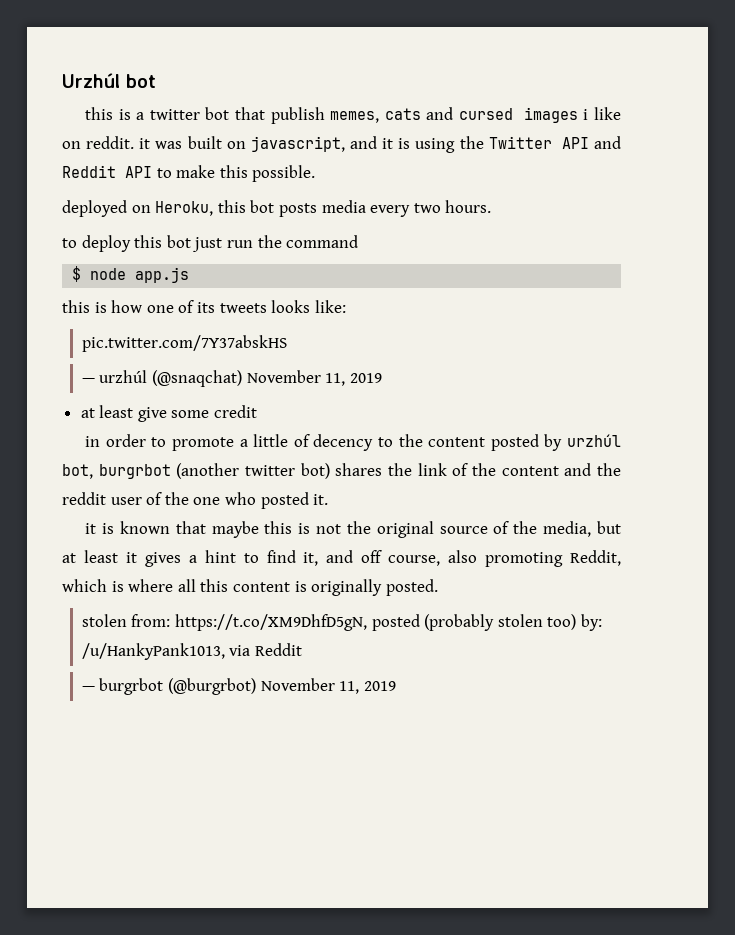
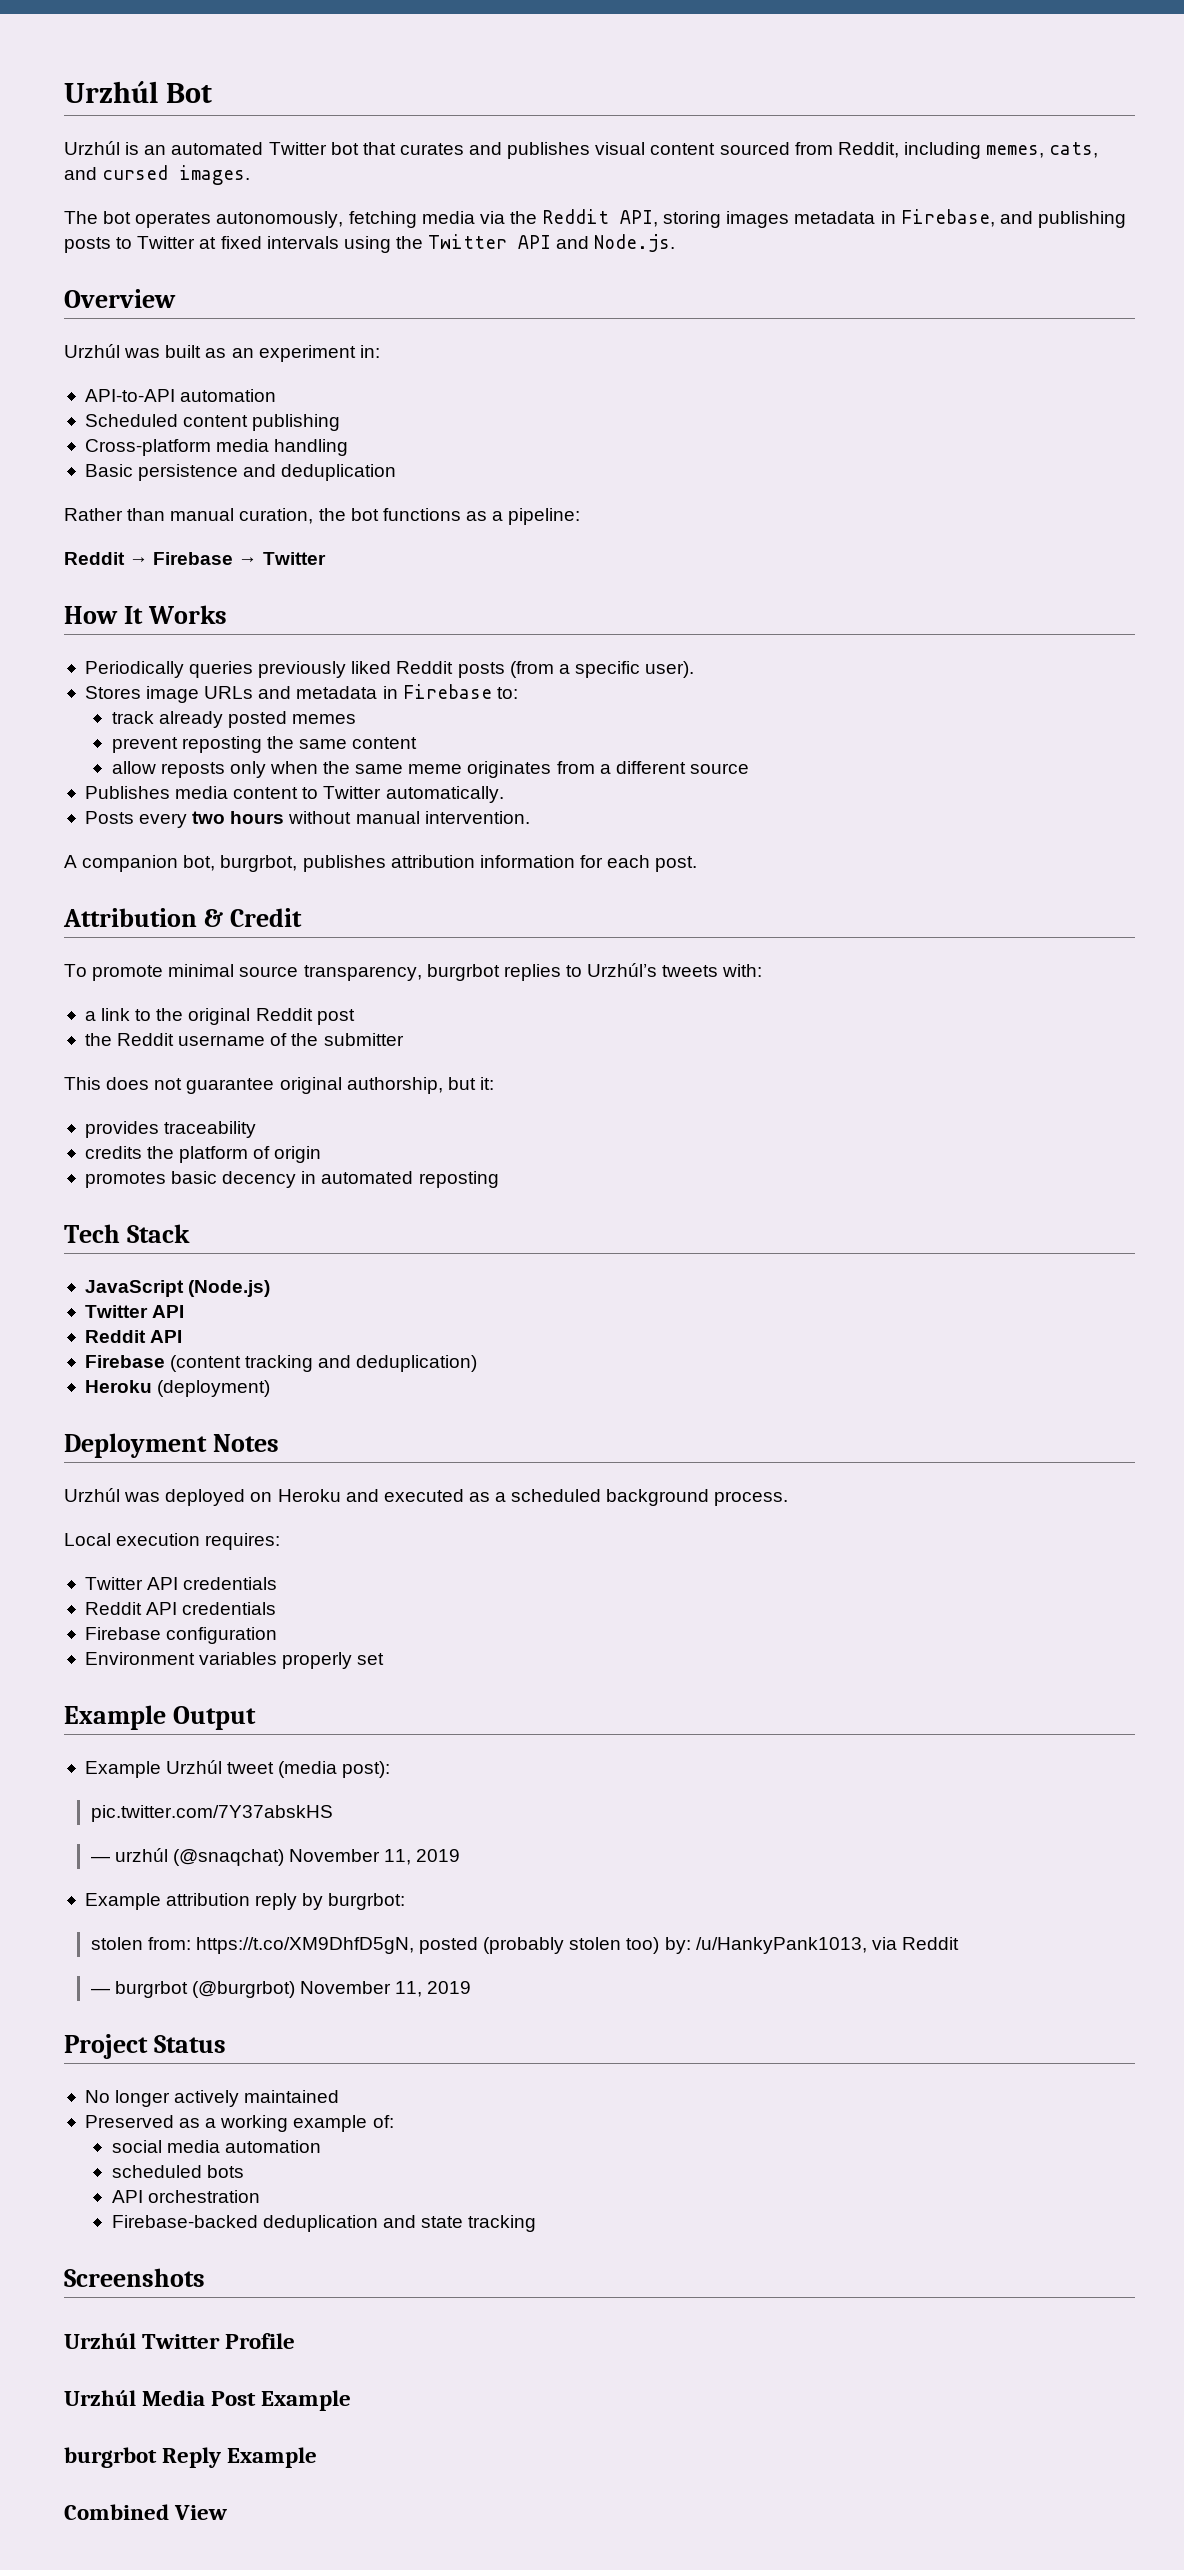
- Urzhúl bot
- this is a twitter bot that publish memes, cats and cursed images i like on reddit. it was built on javascript, and it is using the Twitter API and Reddit API to make this possible.
- deployed on Heroku, this bot posts media every two hours.
- to deploy this bot just run the command
- $ node app.js
- this is how one of its tweets looks like:
+ Urzhúl Bot
+ Urzhúl is an automated Twitter bot that curates and publishes visual content sourced from Reddit, including memes, cats, and cursed images.
+ The bot operates autonomously, fetching media via the Reddit API, storing images metadata in Firebase, and publishing posts to Twitter at fixed intervals using the Twitter API and Node.js.
+ Overview
+ Urzhúl was built as an experiment in:
+ API-to-API automation
+ Scheduled content publishing
+ Cross-platform media handling
+ Basic persistence and deduplication
+ Rather than manual curation, the bot functions as a pipeline:
+ Reddit → Firebase → Twitter
+ How It Works
+ Periodically queries previously liked Reddit posts (from a specific user).
+ Stores image URLs and metadata in Firebase to:
+ track already posted memes
+ prevent reposting the same content
+ allow reposts only when the same meme originates from a different source
+ Publishes media content to Twitter automatically.
+ Posts every two hours without manual intervention.
+ A companion bot, burgrbot, publishes attribution information for each post.
+ Attribution & Credit
+ To promote minimal source transparency, burgrbot replies to Urzhúl’s tweets with:
+ a link to the original Reddit post
+ the Reddit username of the submitter
+ This does not guarantee original authorship, but it:
+ provides traceability
+ credits the platform of origin
+ promotes basic decency in automated reposting
+ Tech Stack
+ JavaScript (Node.js)
+ Twitter API
+ Reddit API
+ Firebase (content tracking and deduplication)
+ Heroku (deployment)
+ Deployment Notes
+ Urzhúl was deployed on Heroku and executed as a scheduled background process.
+ Local execution requires:
+ Twitter API credentials
+ Reddit API credentials
+ Firebase configuration
+ Environment variables properly set
+ Example Output
+ Example Urzhúl tweet (media post):
- at least give some credit
- in order to promote a little of decency to the content posted by urzhúl bot, burgrbot (another twitter bot) shares the link of the content and the reddit user of the one who posted it.
- it is known that maybe this is not the original source of the media, but at least it gives a hint to find it, and off course, also promoting Reddit, which is where all this content is originally posted.
+ Example attribution reply by burgrbot:
+ Project Status
+ No longer actively maintained
+ Preserved as a working example of:
+ social media automation
+ scheduled bots
+ API orchestration
+ Firebase-backed deduplication and state tracking
+ Screenshots
+ Urzhúl Twitter Profile
+ Urzhúl Media Post Example
+ burgrbot Reply Example
+ Combined View

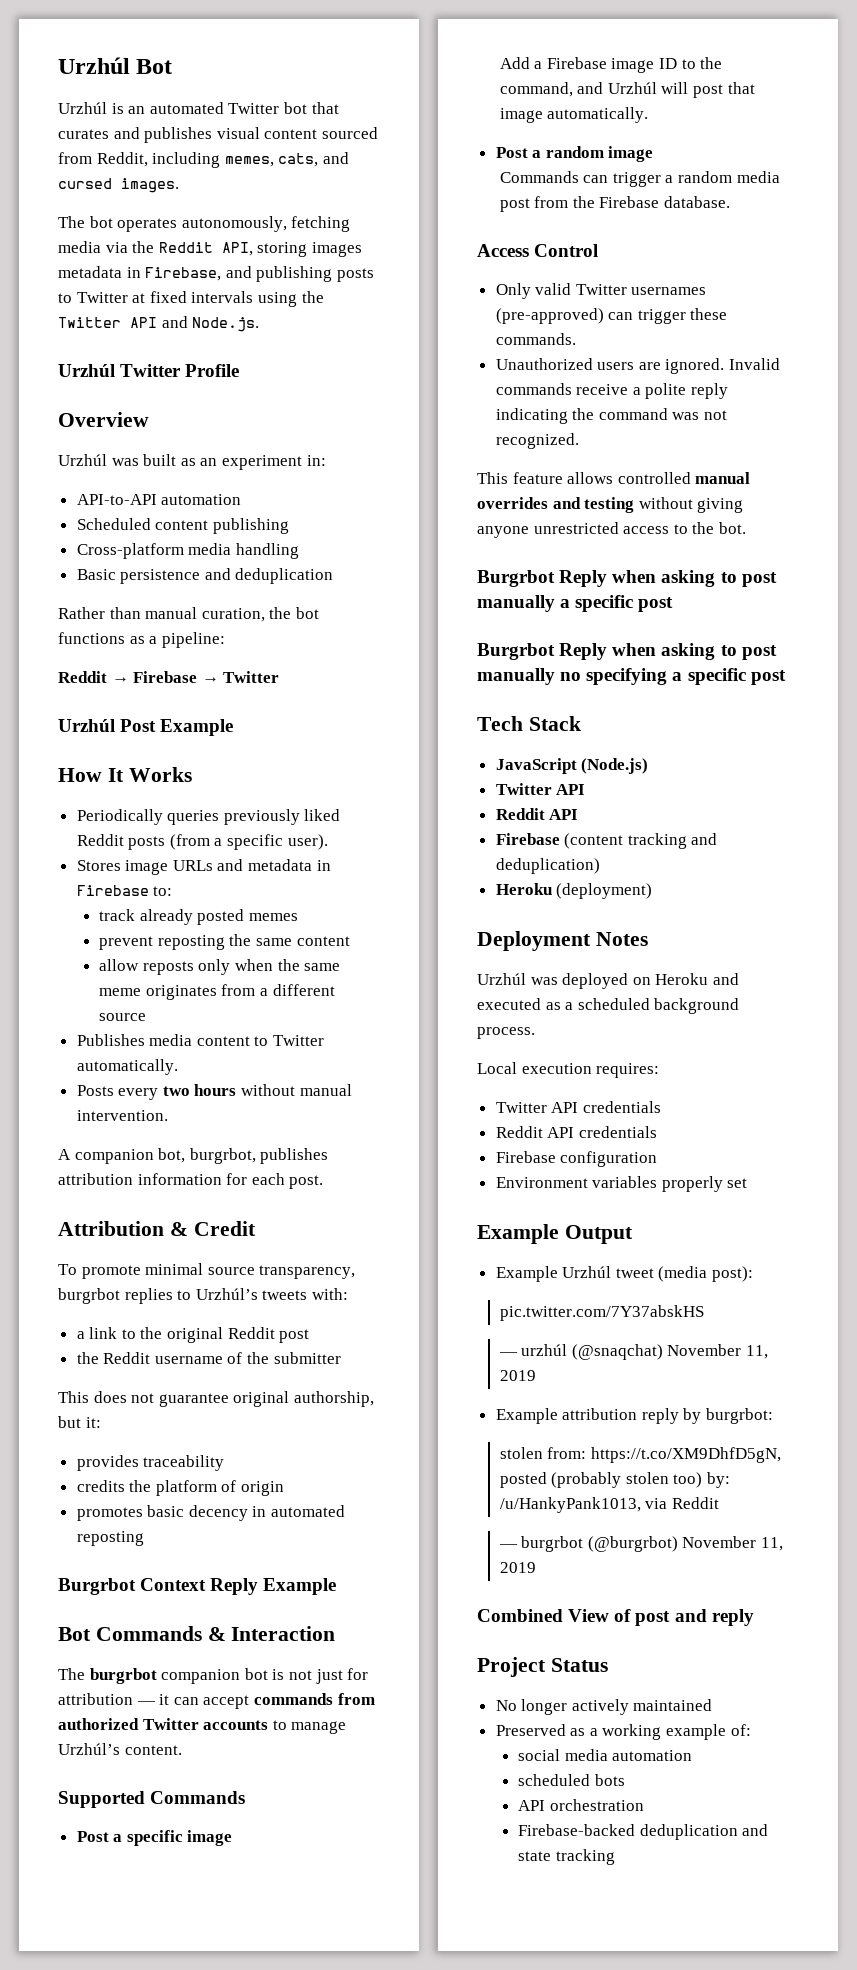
+ Urzhúl Twitter Profile
+ Urzhúl Post Example
+ Burgrbot Context Reply Example
+ Bot Commands & Interaction
+ The burgrbot companion bot is not just for attribution — it can accept commands from authorized Twitter accounts to manage Urzhúl’s content.
+ Supported Commands
+ Post a specific image
+ Add a Firebase image ID to the command, and Urzhúl will post that image automatically.
+ Post a random image
+ Commands can trigger a random media post from the Firebase database.
+ Access Control
+ Only valid Twitter usernames (pre-approved) can trigger these commands.
+ Unauthorized users are ignored. Invalid commands receive a polite reply indicating the command was not recognized.
+ This feature allows controlled manual overrides and testing without giving anyone unrestricted access to the bot.
+ Burgrbot Reply when asking to post manually a specific post
+ Burgrbot Reply when asking to post manually no specifying a specific post
+ Combined View of post and reply
- Screenshots
- Urzhúl Twitter Profile
- Urzhúl Media Post Example
- burgrbot Reply Example
- Combined View

